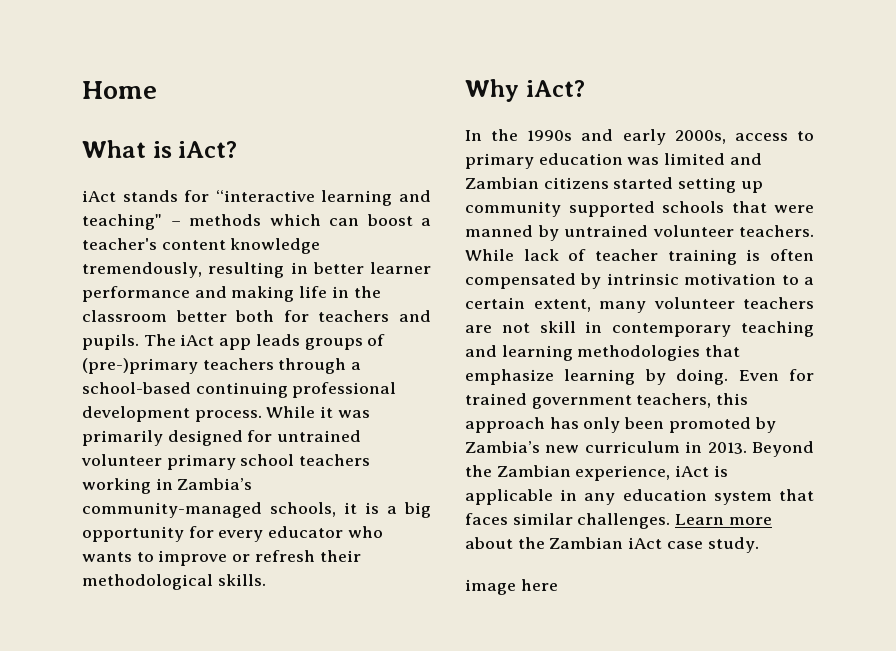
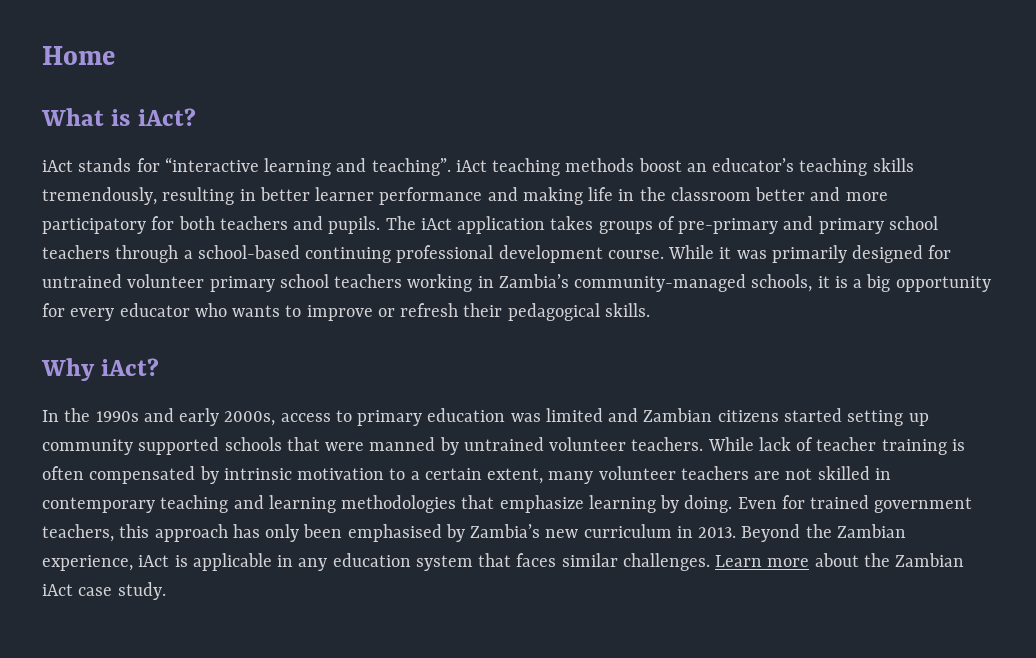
- iAct stands for “interactive learning and teaching" – methods which can boost a teacher's content knowledge tremendously, resulting in better learner performance and making life in the classroom better both for teachers and pupils.
+ iAct stands for “interactive learning and teaching”. iAct teaching methods boost an educator’s teaching skills tremendously, resulting in better learner performance and making life in the classroom better and more participatory for both teachers and pupils.
- The iAct app leads groups of (pre-)primary teachers through a school-based continuing professional development process.
+ The iAct application takes groups of pre-primary and primary school teachers through a school-based continuing professional development course.
- While it was primarily designed for untrained volunteer primary school teachers working in Zambia’s community-managed schools, it is a big opportunity for every educator who wants to improve or refresh their methodological skills.
+ While it was primarily designed for untrained volunteer primary school teachers working in Zambia’s community-managed schools, it is a big opportunity for every educator who wants to improve or refresh their pedagogical skills.
- While lack of teacher training is often compensated by intrinsic motivation to a certain extent, many volunteer teachers are not skill in contemporary teaching and learning methodologies that emphasize learning by doing.
+ While lack of teacher training is often compensated by intrinsic motivation to a certain extent, many volunteer teachers are not skilled in contemporary teaching and learning methodologies that emphasize learning by doing.
- Even for trained government teachers, this approach has only been promoted by Zambia’s new curriculum in 2013.
+ Even for trained government teachers, this approach has only been emphasised by Zambia’s new curriculum in 2013.
- image here

